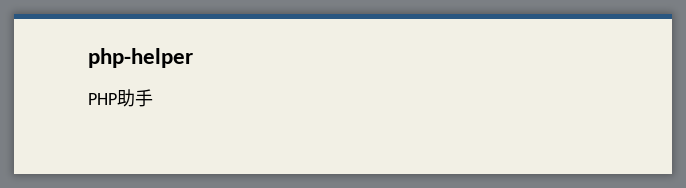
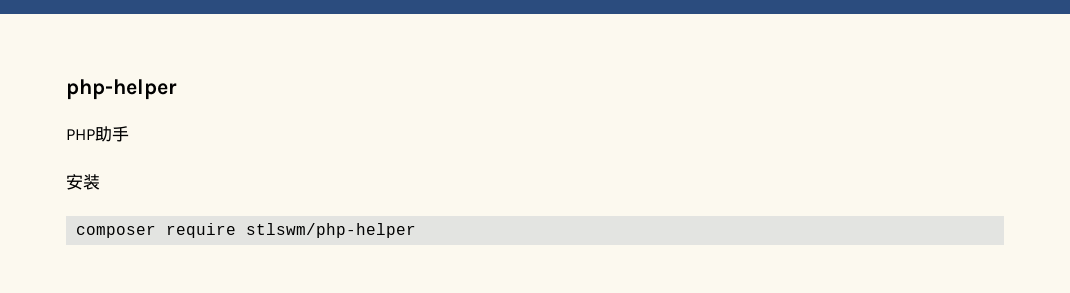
+ 安装
+ composer require stlswm/php-helper

